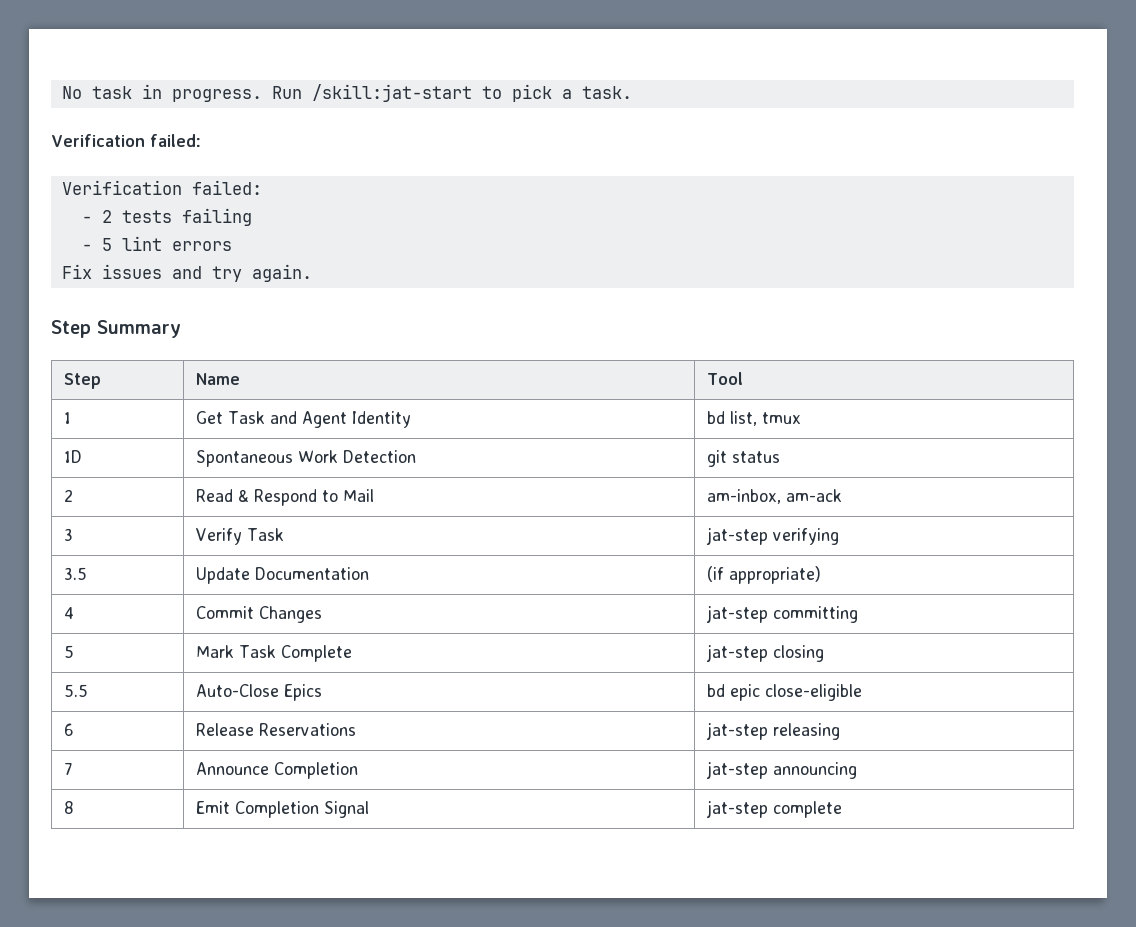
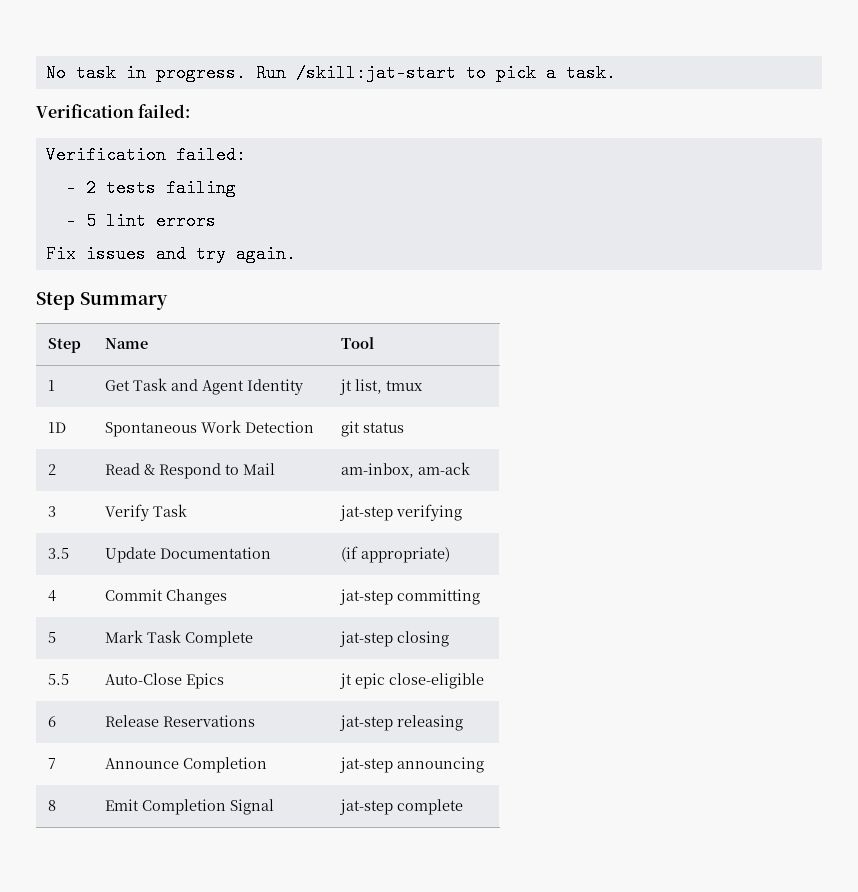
- 1 | Get Task and Agent Identity | bd list, tmux
+ 1 | Get Task and Agent Identity | jt list, tmux
- 5.5 | Auto-Close Epics | bd epic close-eligible
+ 5.5 | Auto-Close Epics | jt epic close-eligible

